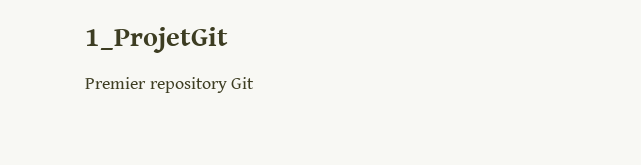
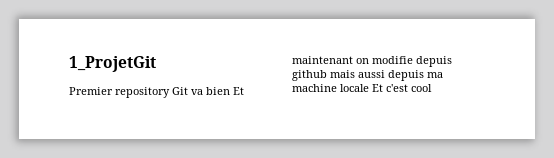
- Premier repository Git
+ Premier repository Git va bien Et maintenant on modifie depuis github mais aussi depuis ma machine locale Et c'est cool

